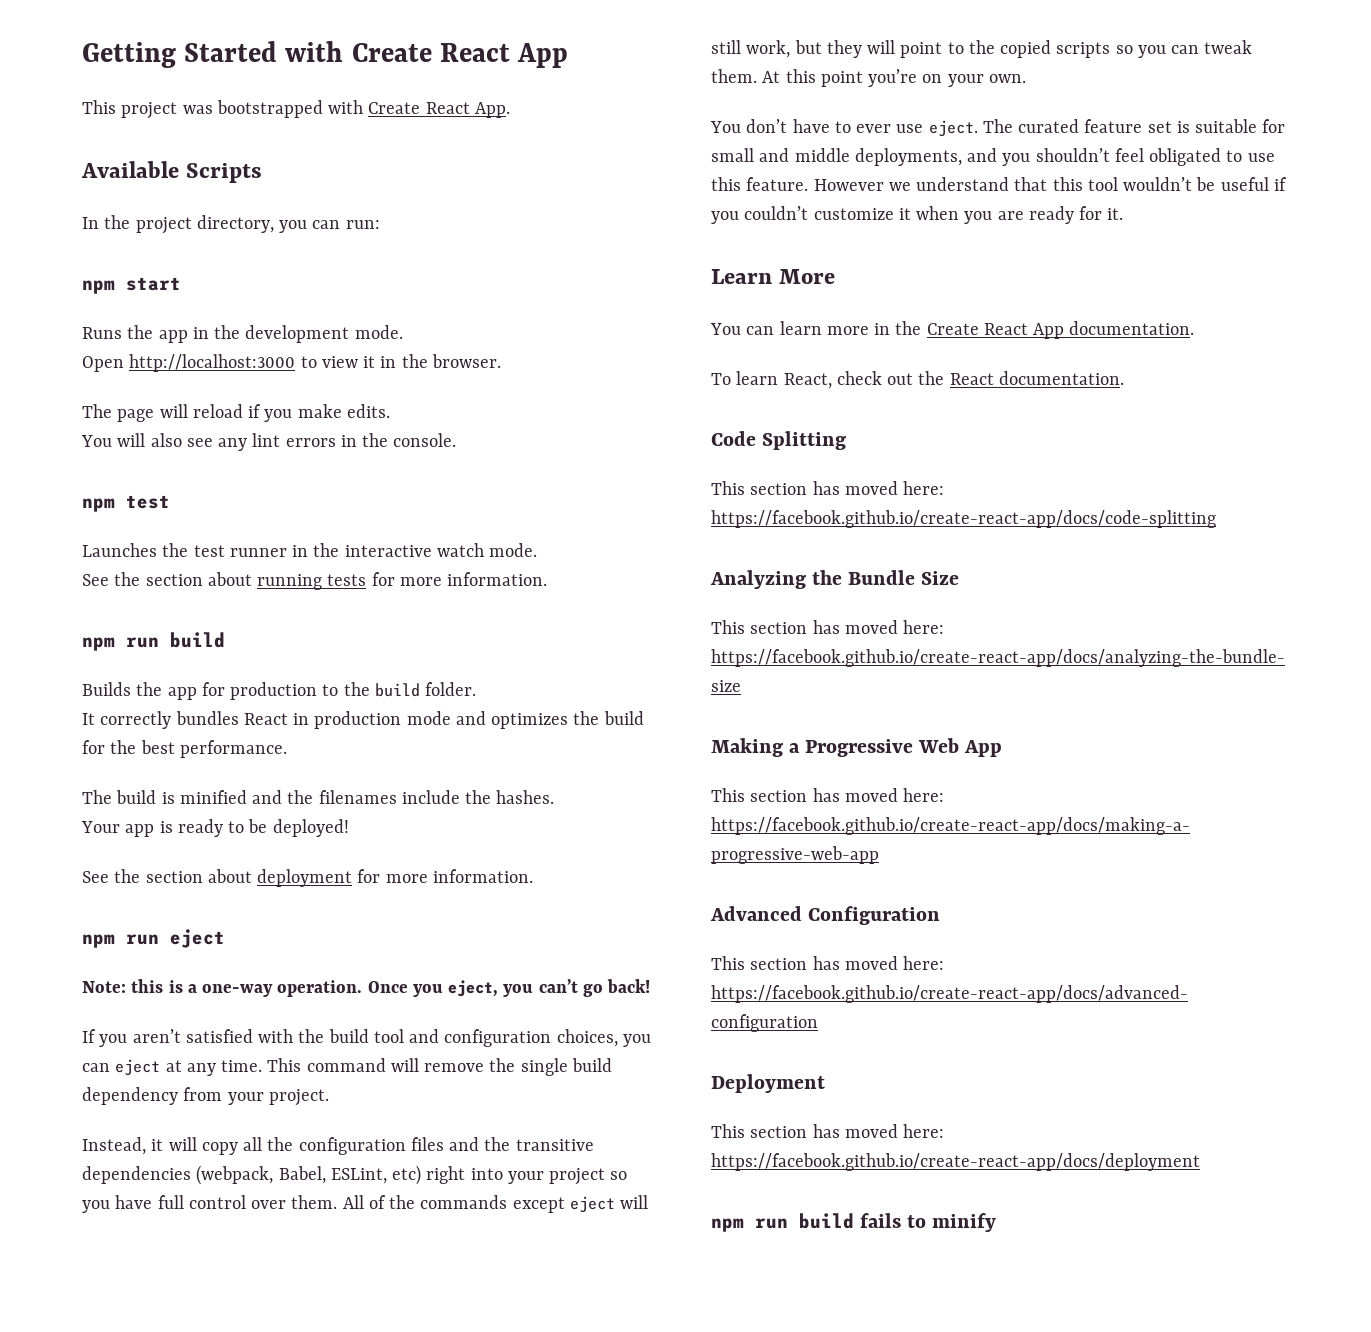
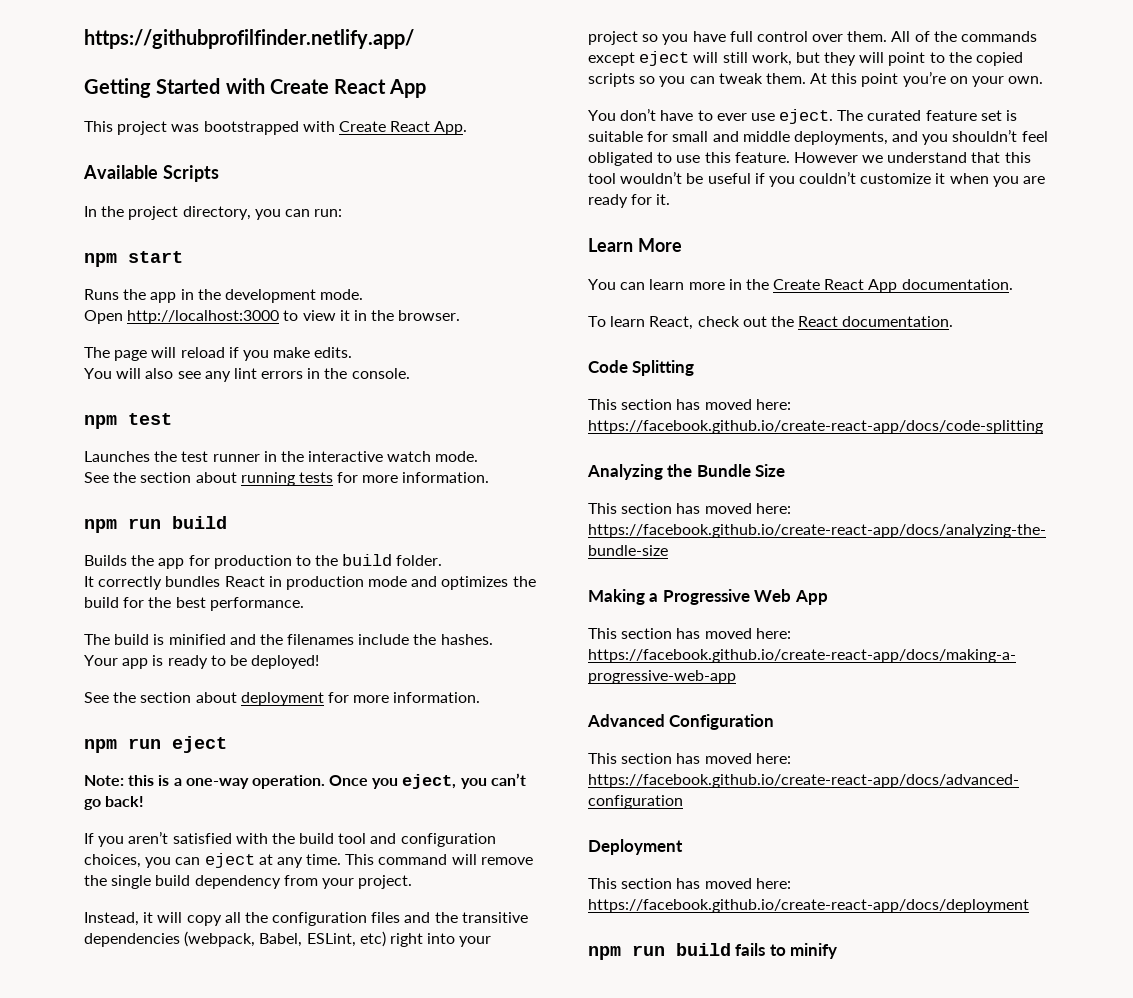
+ https://githubprofilfinder.netlify.app/

